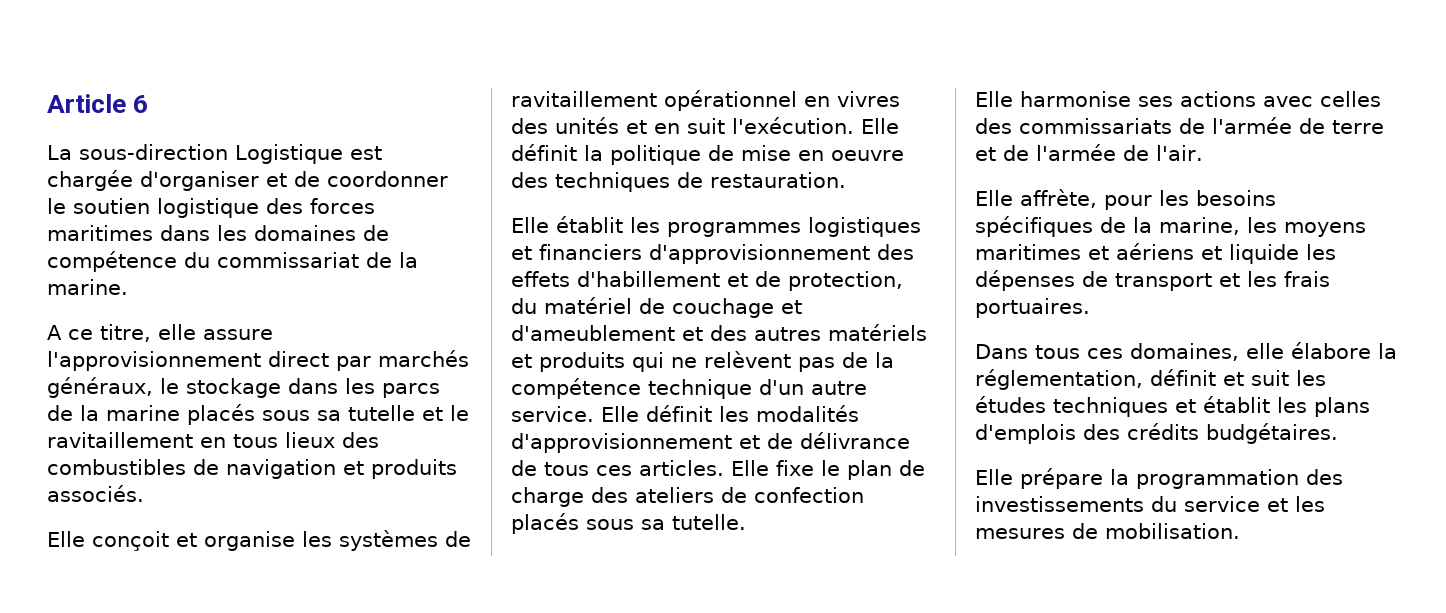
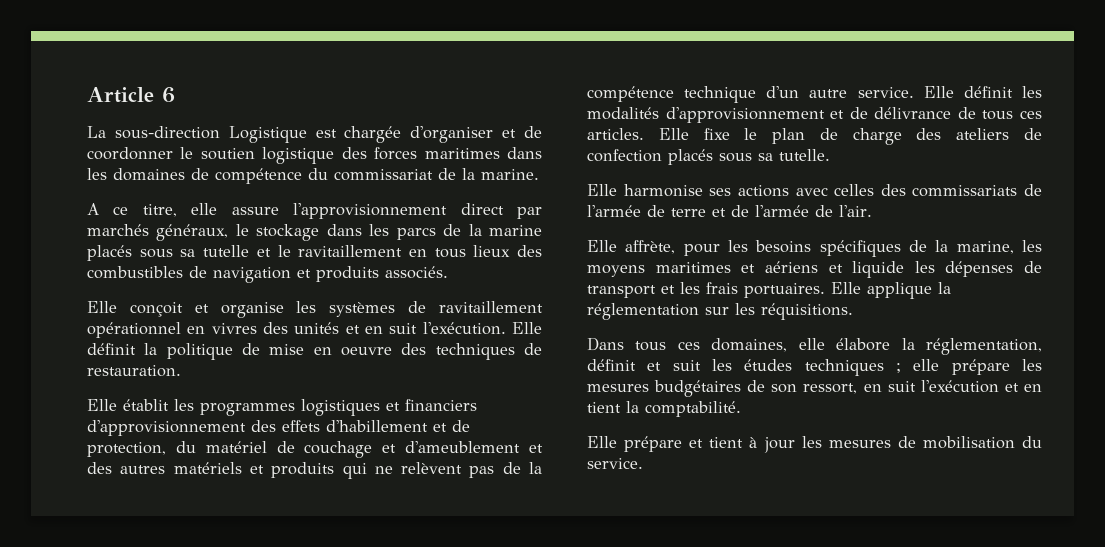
+ Elle applique la réglementation sur les réquisitions.
- Dans tous ces domaines, elle élabore la réglementation, définit et suit les études techniques et établit les plans d'emplois des crédits budgétaires.
- Elle prépare la programmation des investissements du service et les mesures de mobilisation.
+ Dans tous ces domaines, elle élabore la réglementation, définit et suit les études techniques ; elle prépare les mesures budgétaires de son ressort, en suit l'exécution et en tient la comptabilité.
+ Elle prépare et tient à jour les mesures de mobilisation du service.

